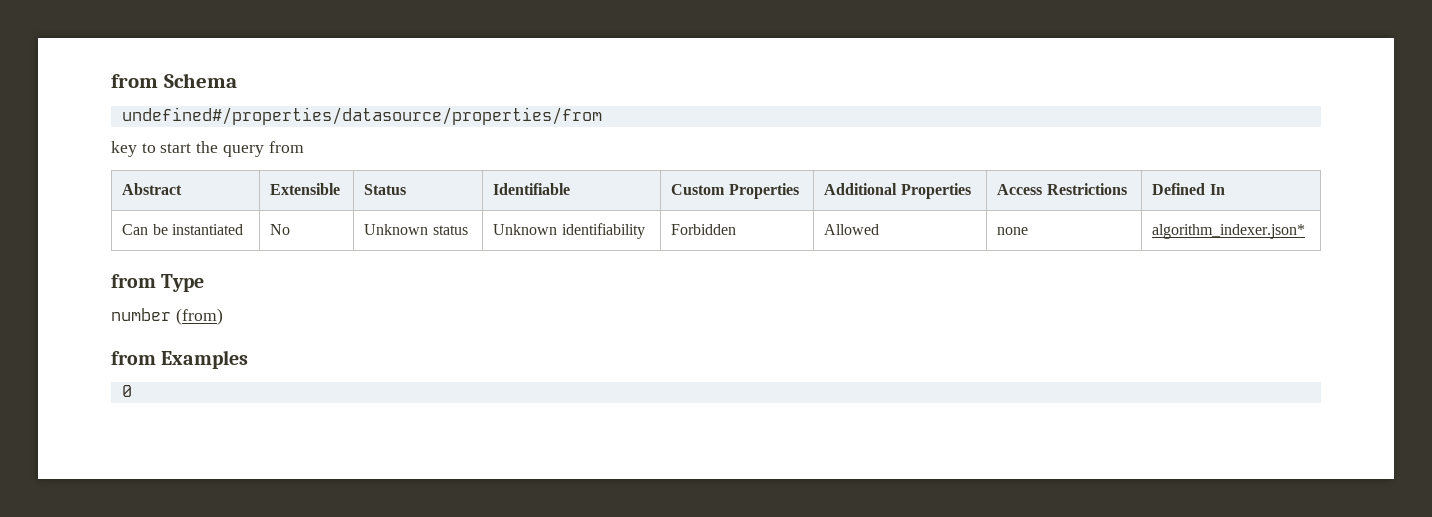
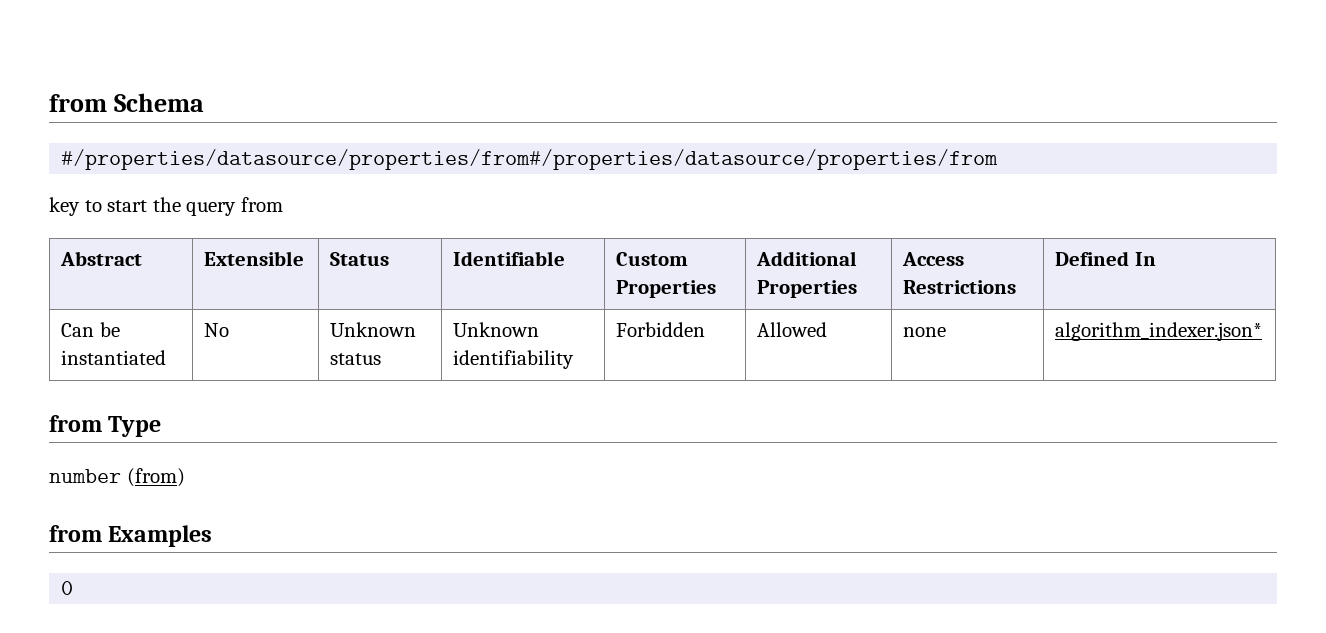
- undefined#/properties/datasource/properties/from
+ #/properties/datasource/properties/from#/properties/datasource/properties/from

